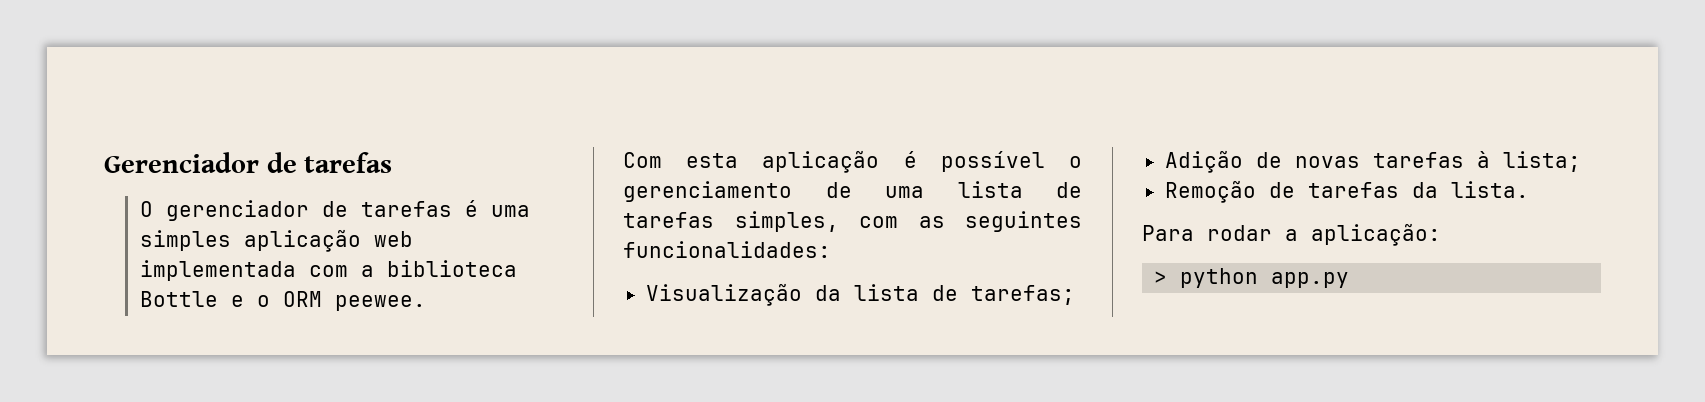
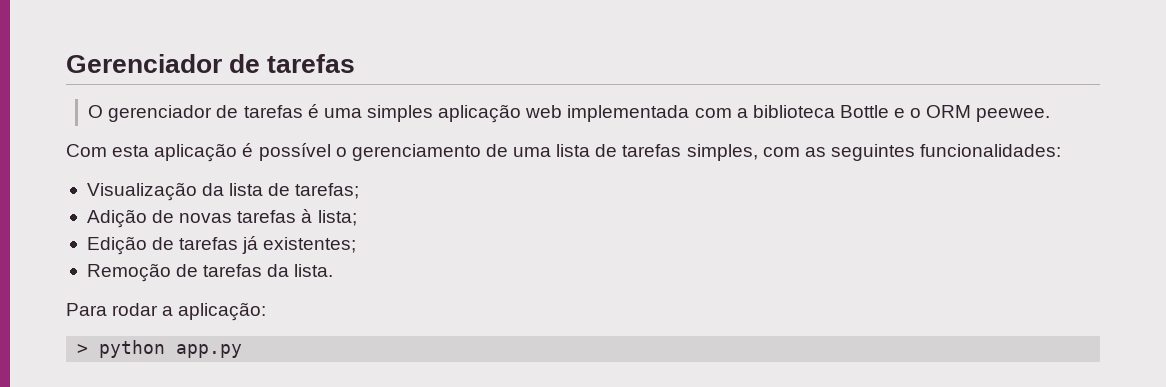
+ Edição de tarefas já existentes;

